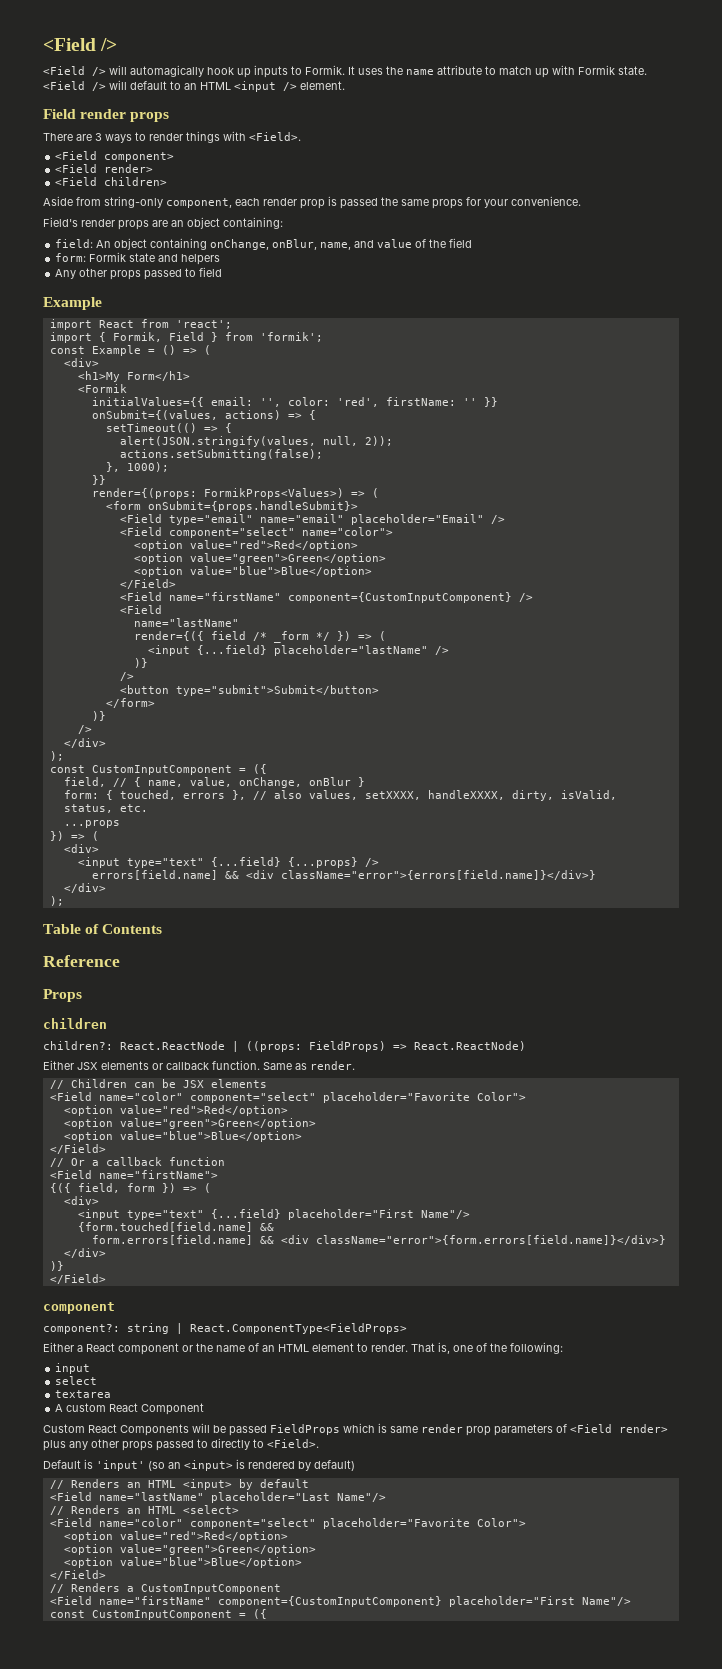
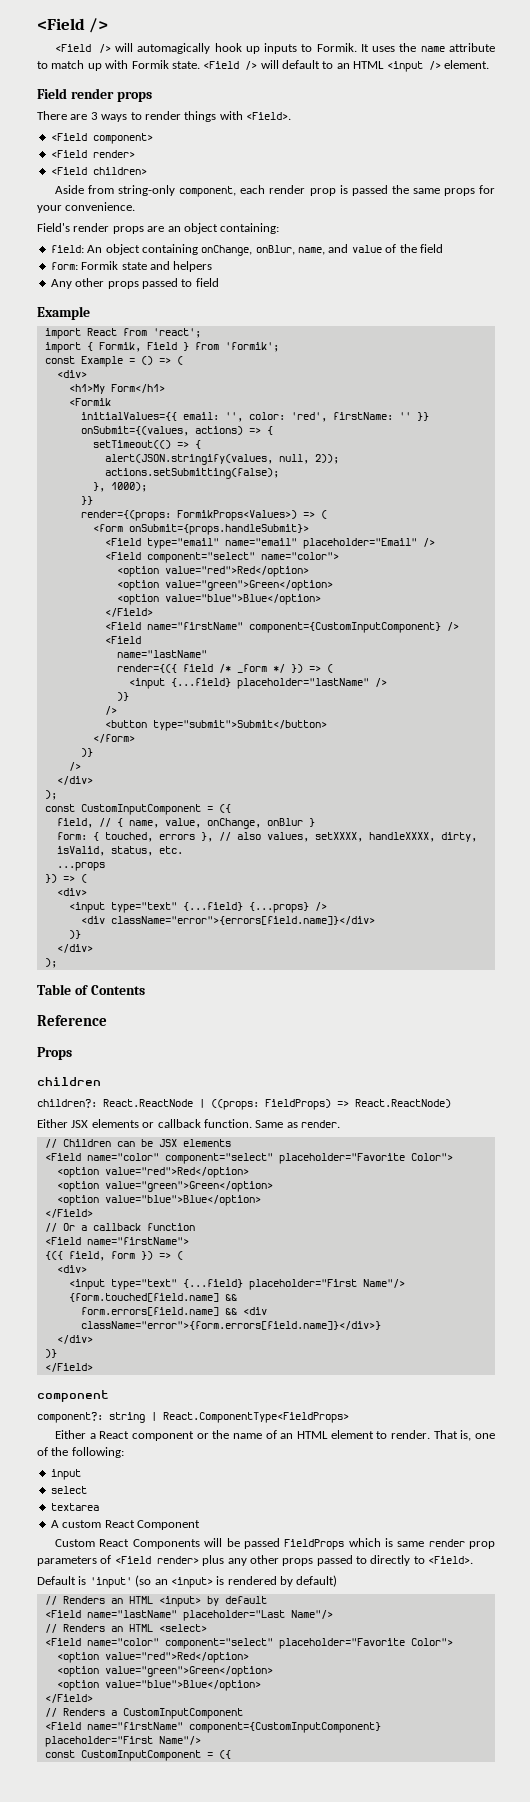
- errors[field.name] && <div className="error">{errors[field.name]}</div>}
+ <div className="error">{errors[field.name]}</div>
+ )}

